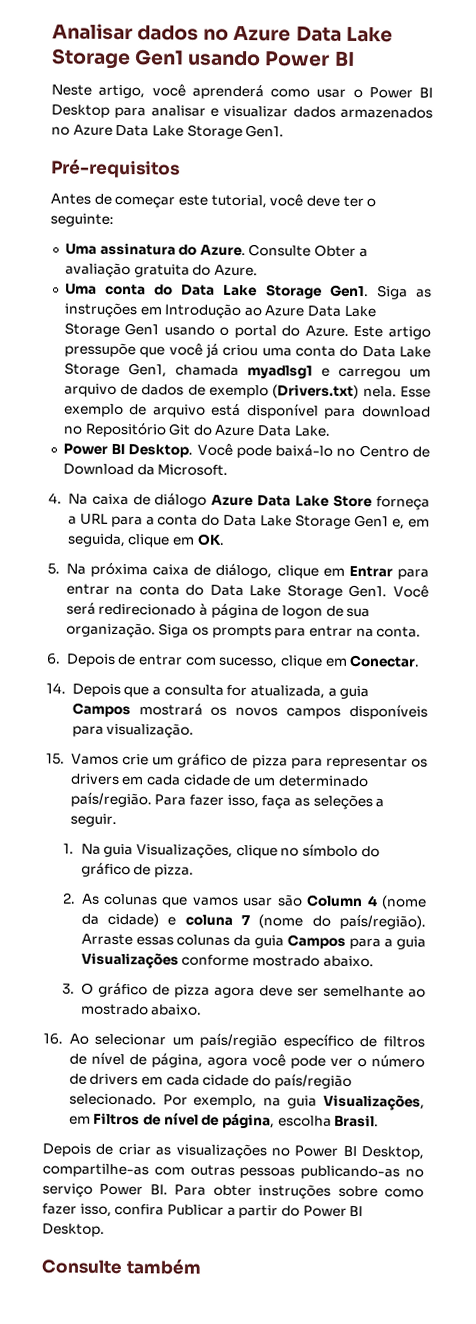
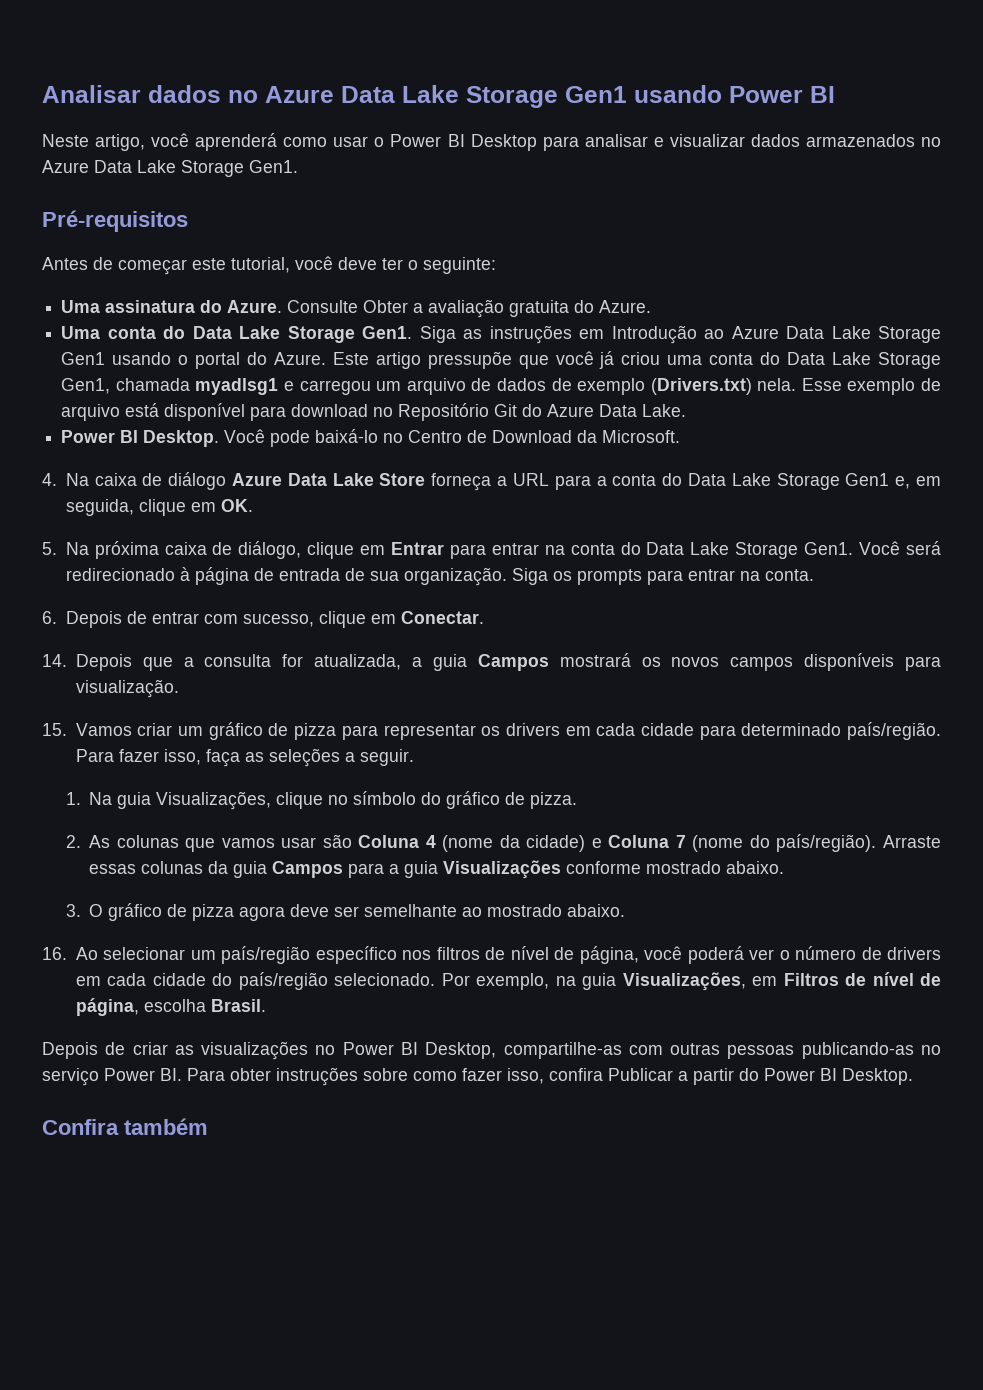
- Você será redirecionado à página de logon de sua organização.
+ Você será redirecionado à página de entrada de sua organização.
- 15. Vamos crie um gráfico de pizza para representar os drivers em cada cidade de um determinado país/região.
+ 15. Vamos criar um gráfico de pizza para representar os drivers em cada cidade para determinado país/região.
- 2. As colunas que vamos usar são Column 4 (nome da cidade) e coluna 7 (nome do país/região).
+ 2. As colunas que vamos usar são Coluna 4 (nome da cidade) e Coluna 7 (nome do país/região).
- 16. Ao selecionar um país/região específico de filtros de nível de página, agora você pode ver o número de drivers em cada cidade do país/região selecionado.
+ 16. Ao selecionar um país/região específico nos filtros de nível de página, você poderá ver o número de drivers em cada cidade do país/região selecionado.
- Consulte também
+ Confira também

